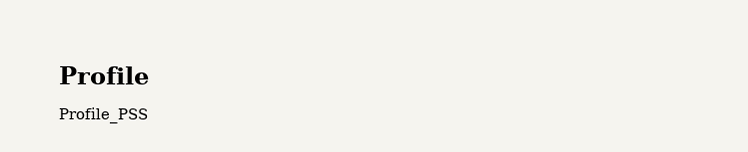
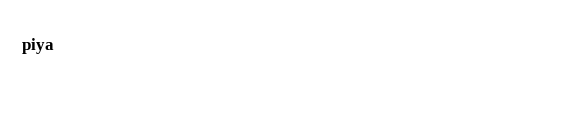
- Profile
- Profile_PSS
+ piya

